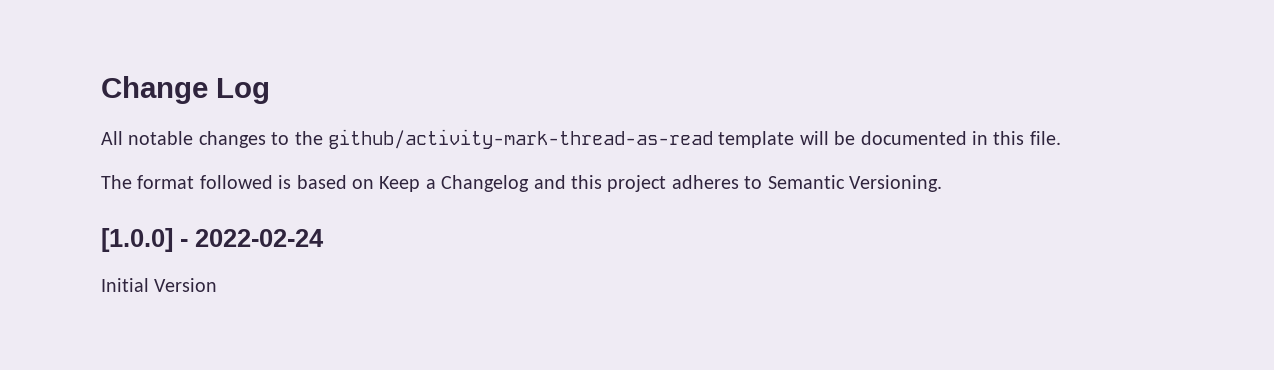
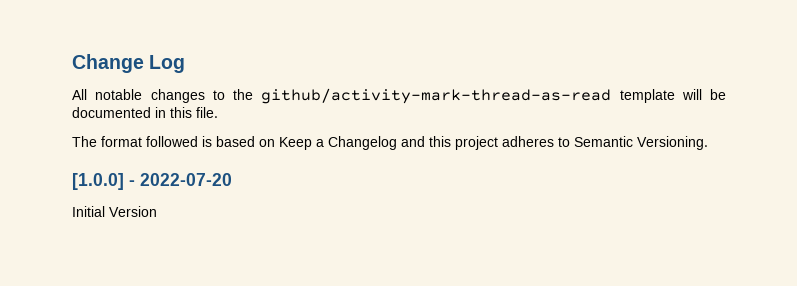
- [1.0.0] - 2022-02-24
+ [1.0.0] - 2022-07-20

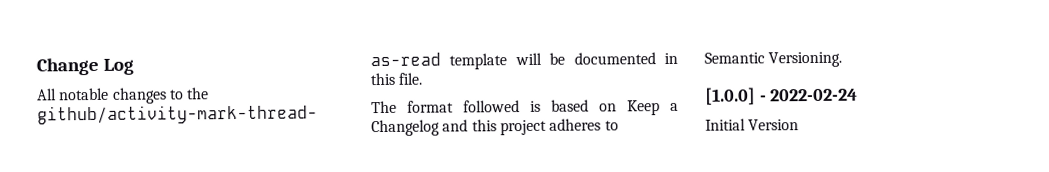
- [1.0.0] - 2022-07-20
+ [1.0.0] - 2022-02-24

